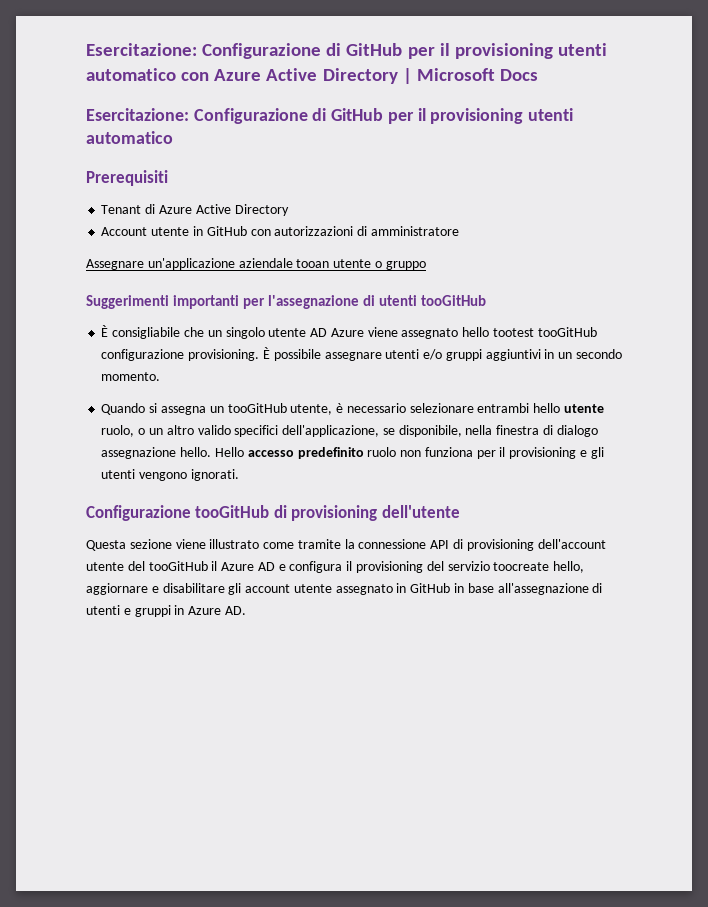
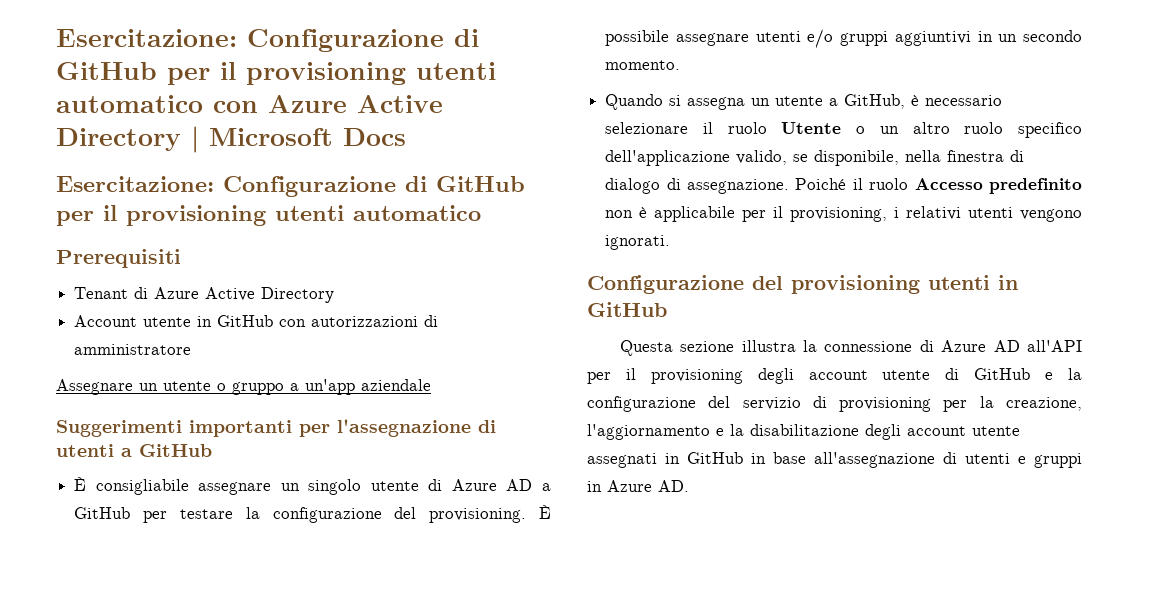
- Assegnare un'applicazione aziendale tooan utente o gruppo
+ Assegnare un utente o gruppo a un'app aziendale
- Suggerimenti importanti per l'assegnazione di utenti tooGitHub
+ Suggerimenti importanti per l'assegnazione di utenti a GitHub
- È consigliabile che un singolo utente AD Azure viene assegnato hello tootest tooGitHub configurazione provisioning.
+ È consigliabile assegnare un singolo utente di Azure AD a GitHub per testare la configurazione del provisioning.
- Quando si assegna un tooGitHub utente, è necessario selezionare entrambi hello utente ruolo, o un altro valido specifici dell'applicazione, se disponibile, nella finestra di dialogo assegnazione hello. Hello accesso predefinito ruolo non funziona per il provisioning e gli utenti vengono ignorati.
- Configurazione tooGitHub di provisioning dell'utente
- Questa sezione viene illustrato come tramite la connessione API di provisioning dell'account utente del tooGitHub il Azure AD e configura il provisioning del servizio toocreate hello, aggiornare e disabilitare gli account utente assegnato in GitHub in base all'assegnazione di utenti e gruppi in Azure AD.
+ Quando si assegna un utente a GitHub, è necessario selezionare il ruolo Utente o un altro ruolo specifico dell'applicazione valido, se disponibile, nella finestra di dialogo di assegnazione. Poiché il ruolo Accesso predefinito non è applicabile per il provisioning, i relativi utenti vengono ignorati.
+ Configurazione del provisioning utenti in GitHub
+ Questa sezione illustra la connessione di Azure AD all'API per il provisioning degli account utente di GitHub e la configurazione del servizio di provisioning per la creazione, l'aggiornamento e la disabilitazione degli account utente assegnati in GitHub in base all'assegnazione di utenti e gruppi in Azure AD.

